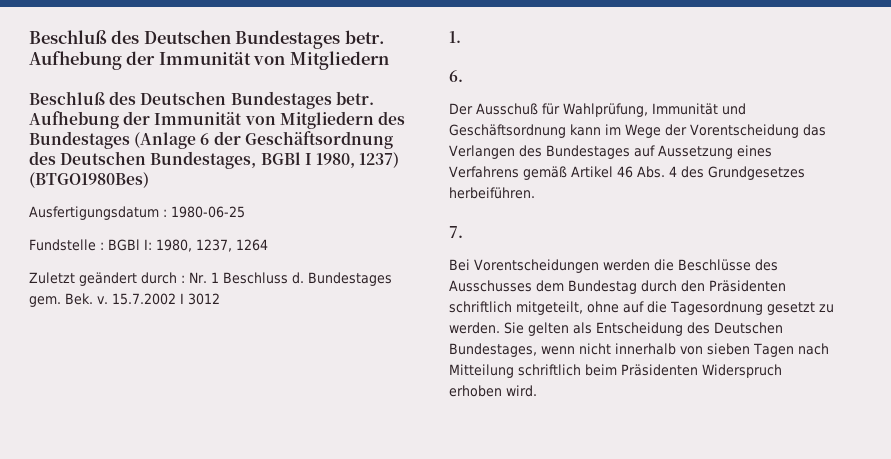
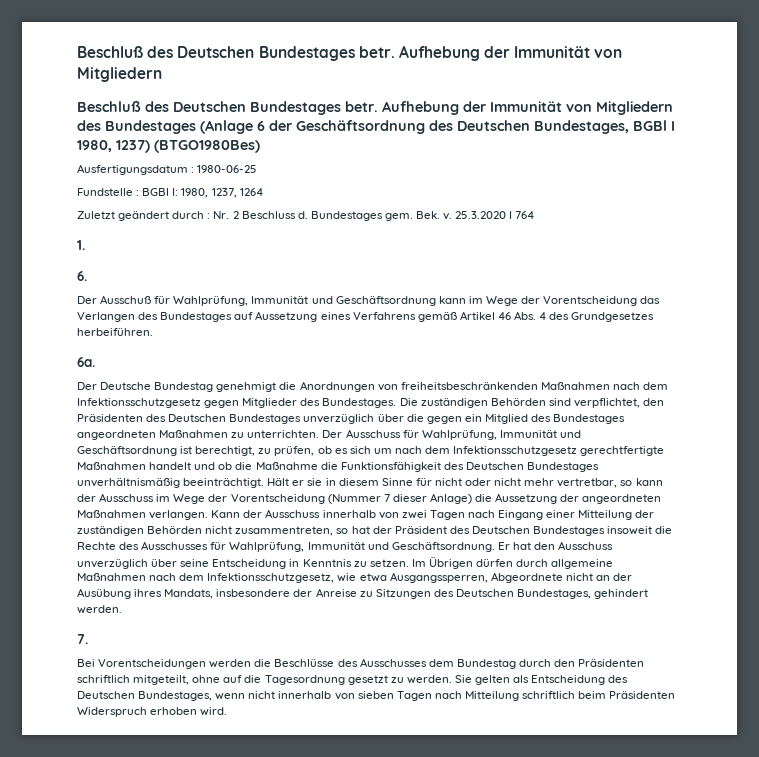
- Zuletzt geändert durch : Nr. 1 Beschluss d.
+ Zuletzt geändert durch : Nr. 2 Beschluss d.
- 15.7.2002 I 3012
+ 25.3.2020 I 764
+ 6a.
+ Der Deutsche Bundestag genehmigt die Anordnungen von freiheitsbeschränkenden Maßnahmen nach dem Infektionsschutzgesetz gegen Mitglieder des Bundestages. Die zuständigen Behörden sind verpflichtet, den Präsidenten des Deutschen Bundestages unverzüglich über die gegen ein Mitglied des Bundestages angeordneten Maßnahmen zu unterrichten. Der Ausschuss für Wahlprüfung, Immunität und Geschäftsordnung ist berechtigt, zu prüfen, ob es sich um nach dem Infektionsschutzgesetz gerechtfertigte Maßnahmen handelt und ob die Maßnahme die Funktionsfähigkeit des Deutschen Bundestages unverhältnismäßig beeinträchtigt. Hält er sie in diesem Sinne für nicht oder nicht mehr vertretbar, so kann der Ausschuss im Wege der Vorentscheidung (Nummer 7 dieser Anlage) die Aussetzung der angeordneten Maßnahmen verlangen. Kann der Ausschuss innerhalb von zwei Tagen nach Eingang einer Mitteilung der zuständigen Behörden nicht zusammentreten, so hat der Präsident des Deutschen Bundestages insoweit die Rechte des Ausschusses für Wahlprüfung, Immunität und Geschäftsordnung. Er hat den Ausschuss unverzüglich über seine Entscheidung in Kenntnis zu setzen. Im Übrigen dürfen durch allgemeine Maßnahmen nach dem Infektionsschutzgesetz, wie etwa Ausgangssperren, Abgeordnete nicht an der Ausübung ihres Mandats, insbesondere der Anreise zu Sitzungen des Deutschen Bundestages, gehindert werden.

